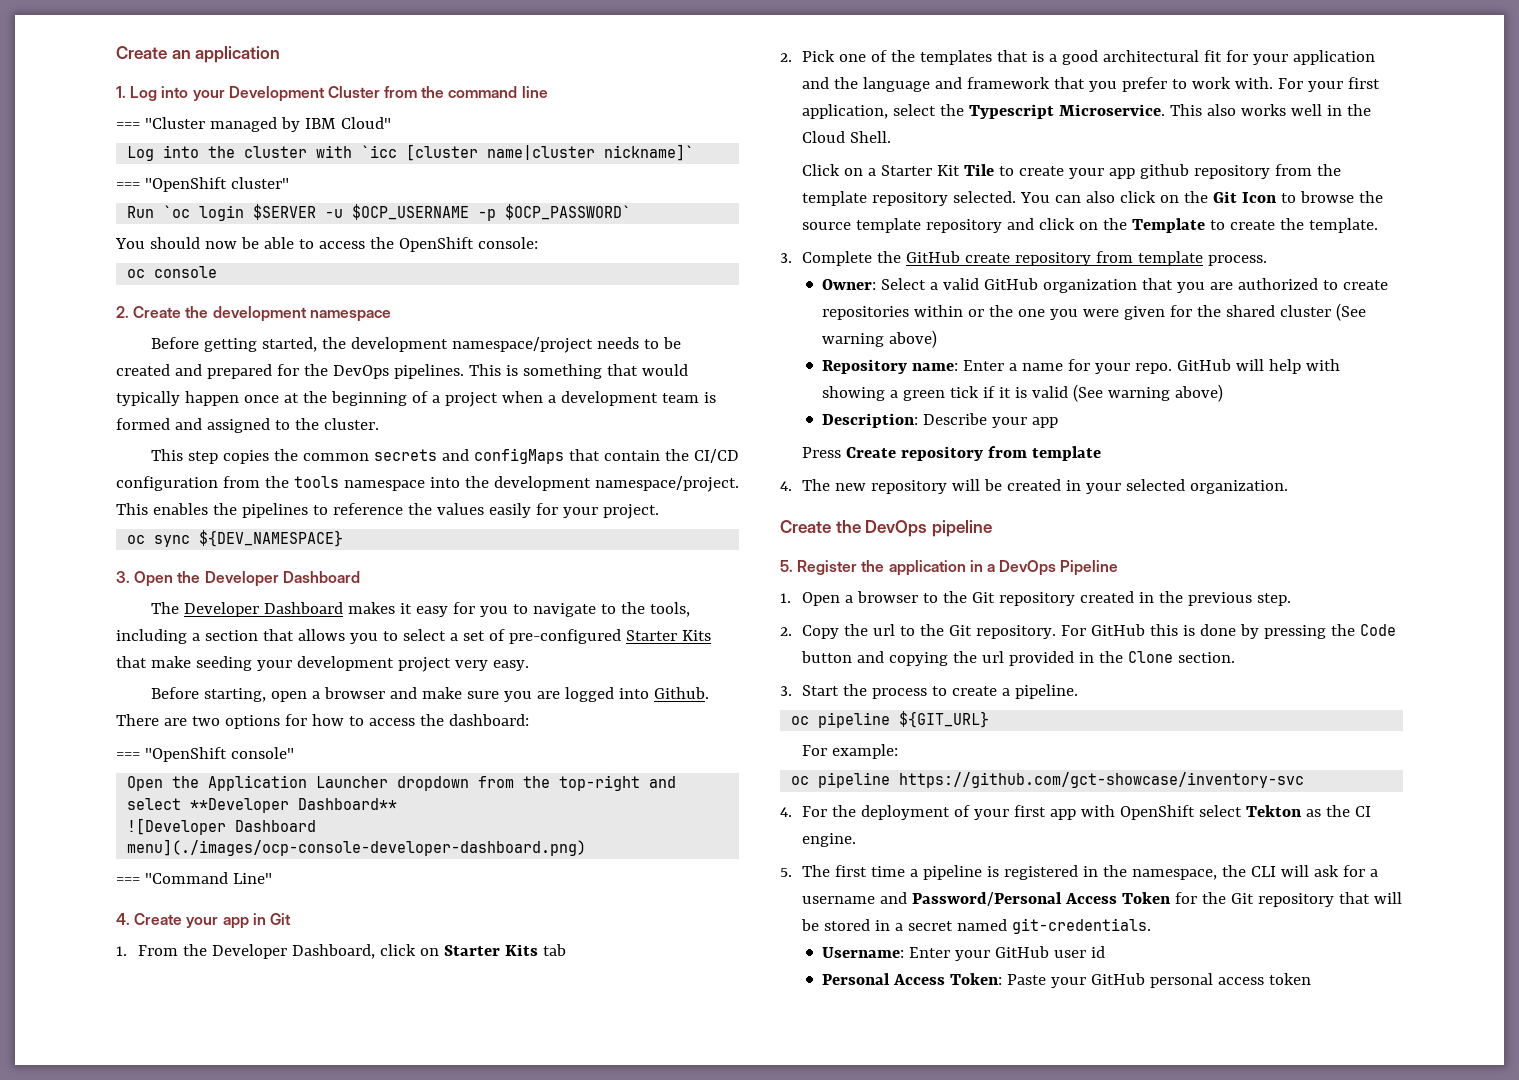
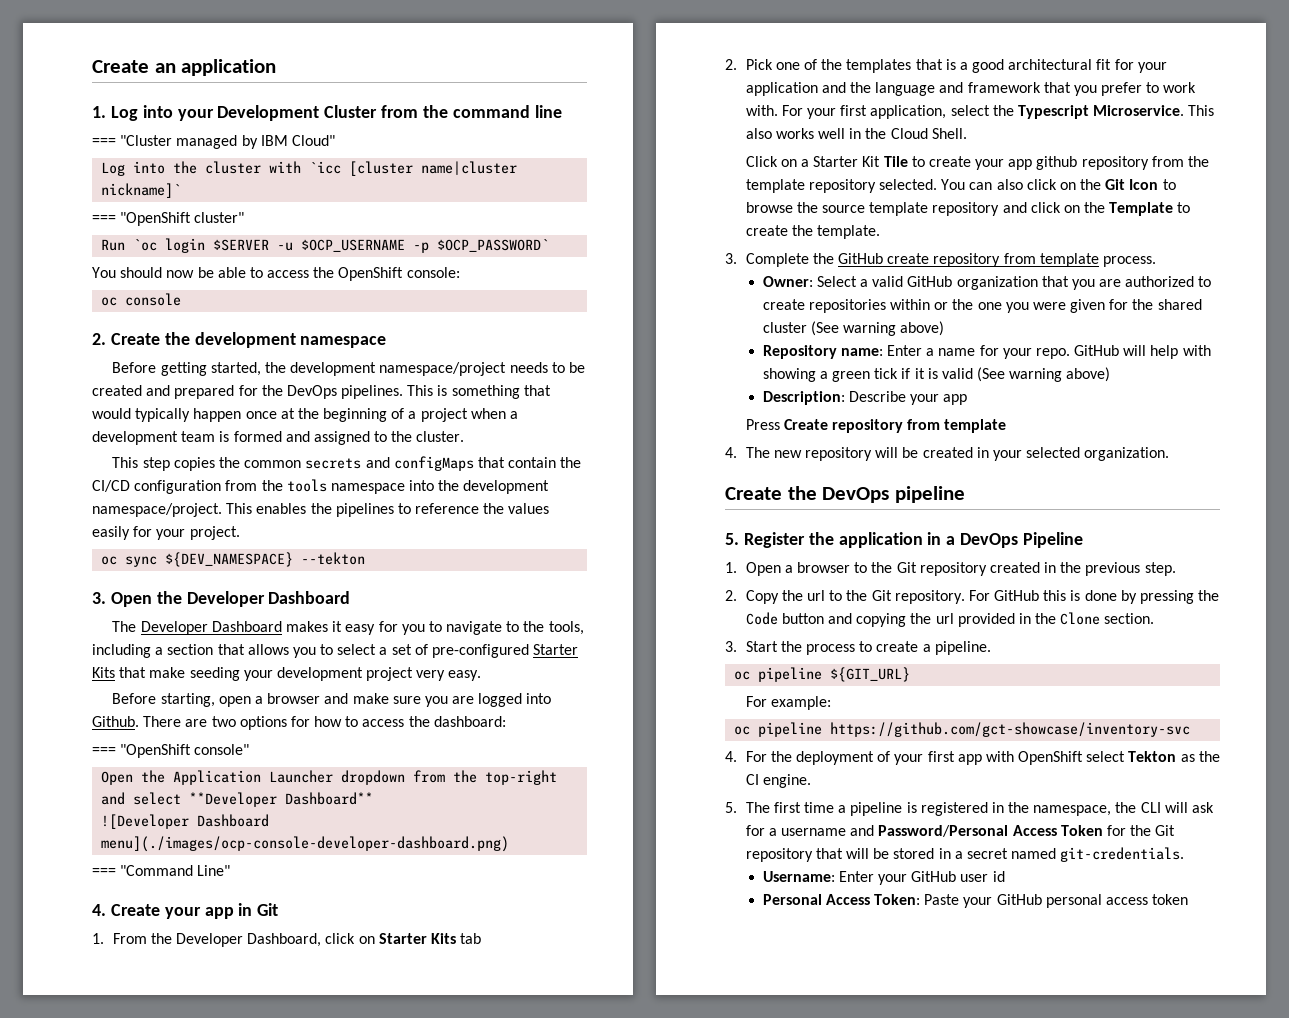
- oc sync ${DEV_NAMESPACE}
+ oc sync ${DEV_NAMESPACE} --tekton

